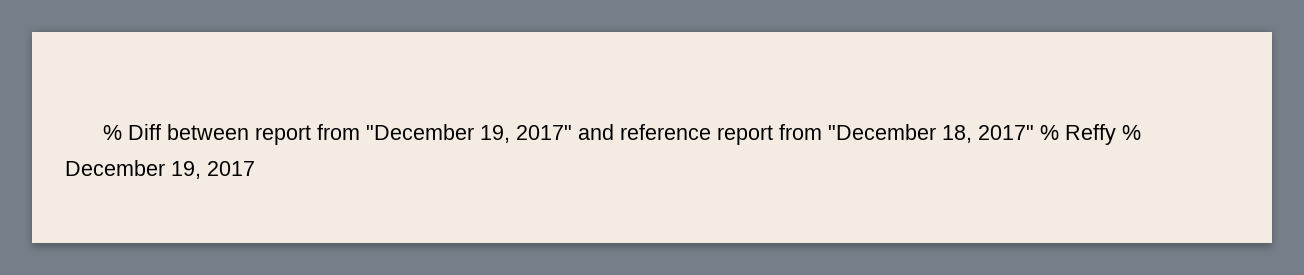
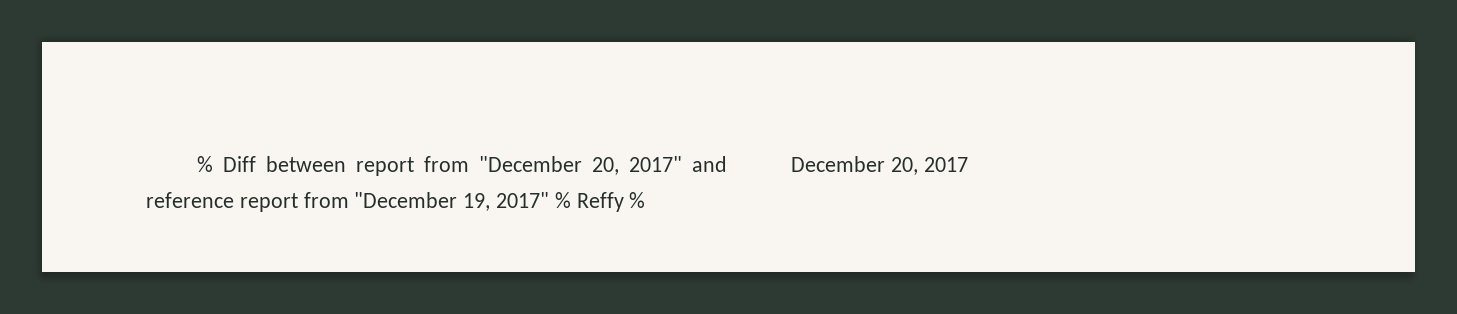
- % Diff between report from "December 19, 2017" and reference report from "December 18, 2017" % Reffy % December 19, 2017
+ % Diff between report from "December 20, 2017" and reference report from "December 19, 2017" % Reffy % December 20, 2017

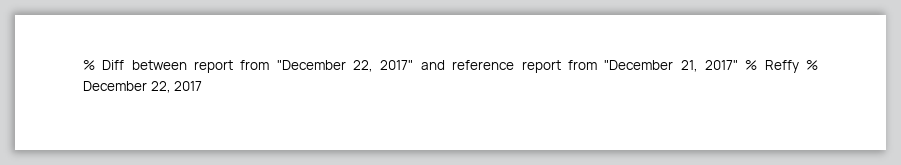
- % Diff between report from "December 20, 2017" and reference report from "December 19, 2017" % Reffy % December 20, 2017
+ % Diff between report from "December 22, 2017" and reference report from "December 21, 2017" % Reffy % December 22, 2017

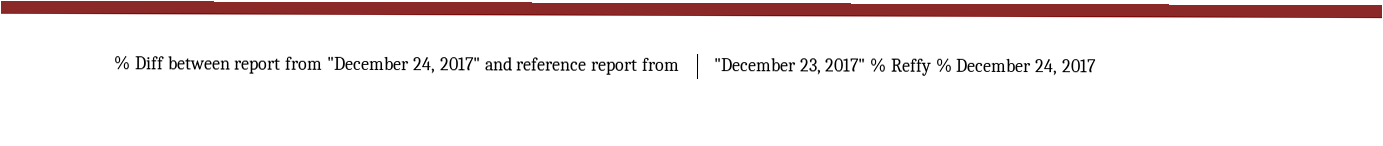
- % Diff between report from "December 22, 2017" and reference report from "December 21, 2017" % Reffy % December 22, 2017
+ % Diff between report from "December 24, 2017" and reference report from "December 23, 2017" % Reffy % December 24, 2017

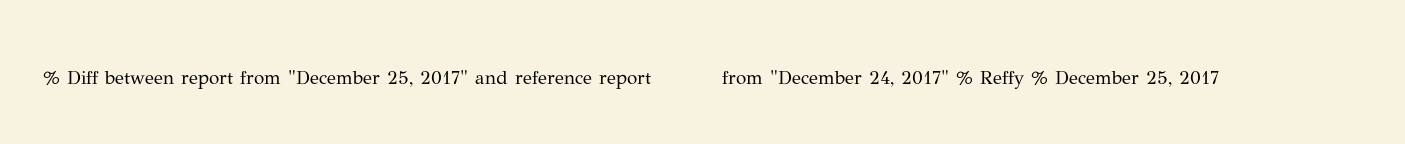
- % Diff between report from "December 24, 2017" and reference report from "December 23, 2017" % Reffy % December 24, 2017
+ % Diff between report from "December 25, 2017" and reference report from "December 24, 2017" % Reffy % December 25, 2017

